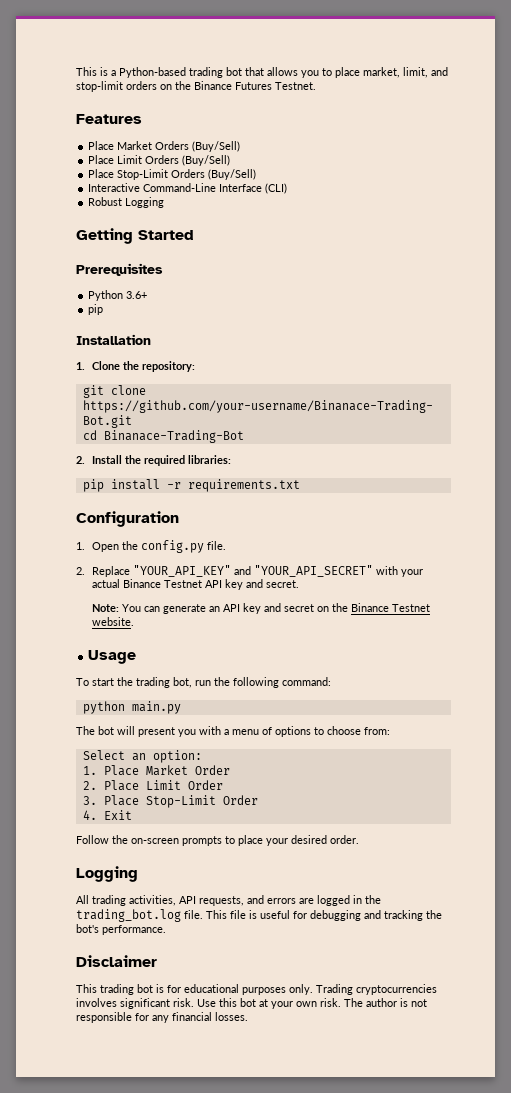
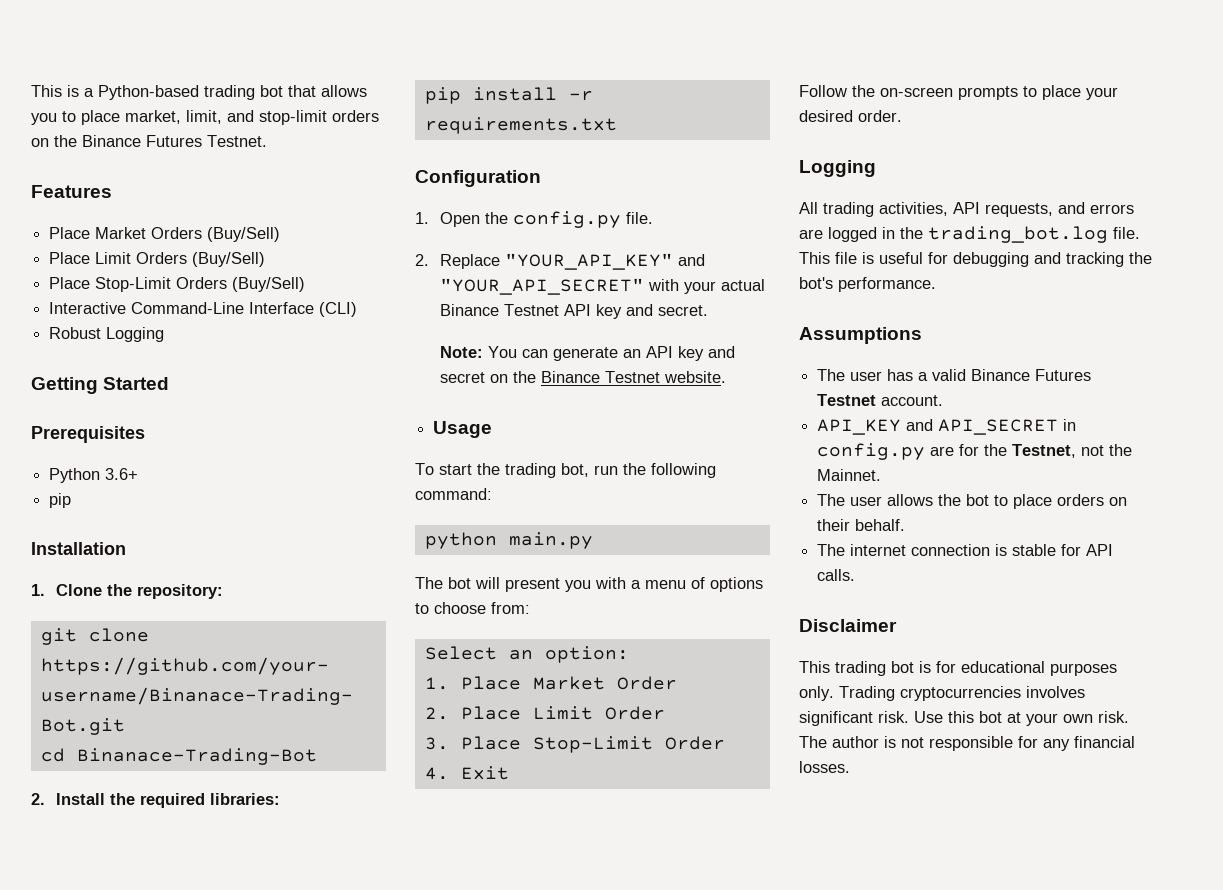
+ Assumptions
+ The user has a valid Binance Futures Testnet account.
+ API_KEY and API_SECRET in config.py are for the Testnet, not the Mainnet.
+ The user allows the bot to place orders on their behalf.
+ The internet connection is stable for API calls.

